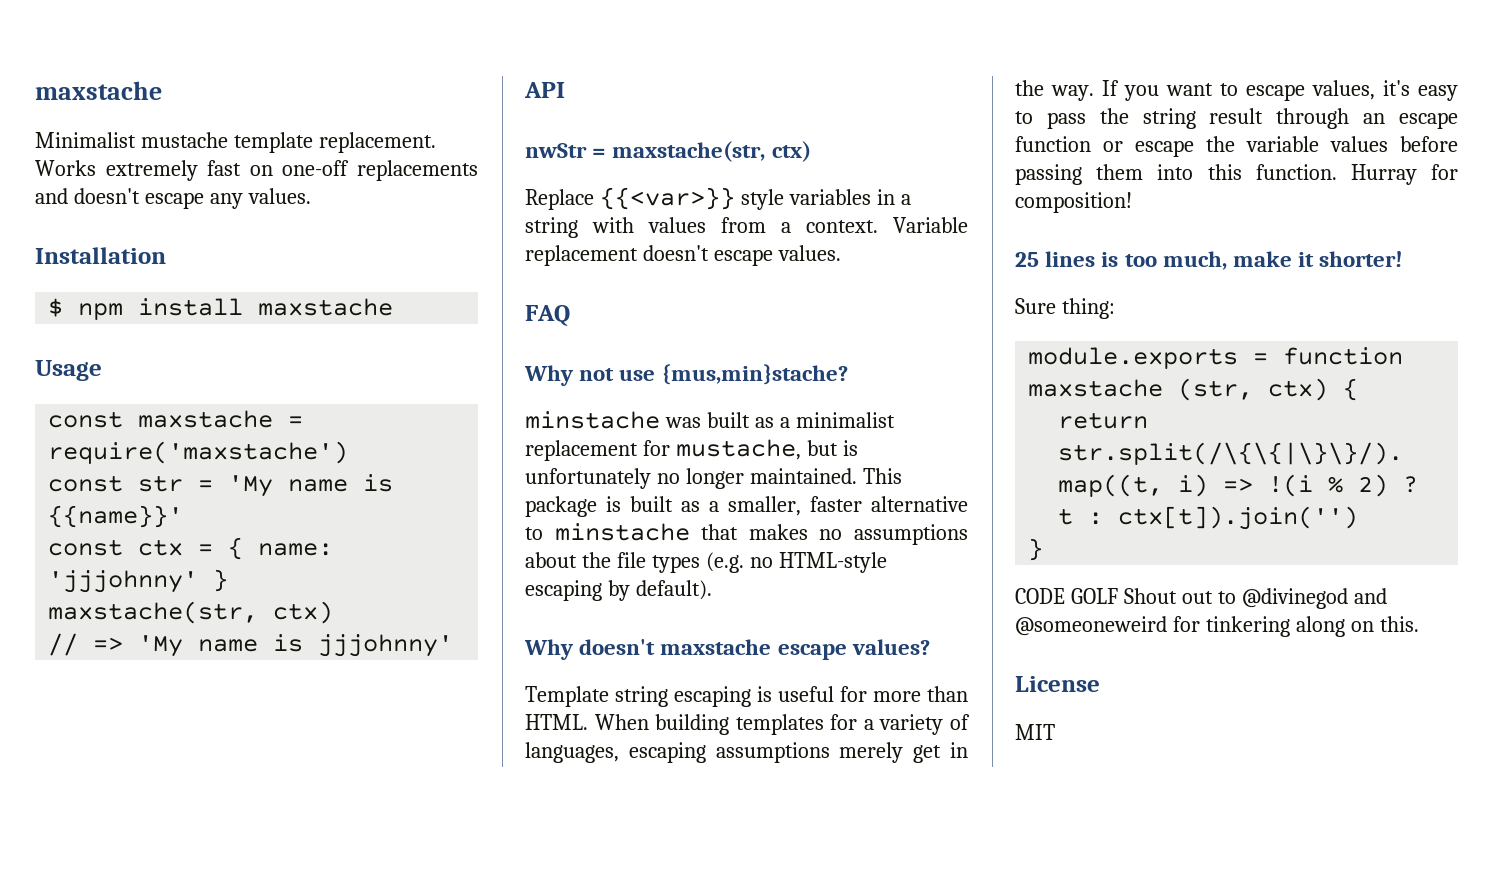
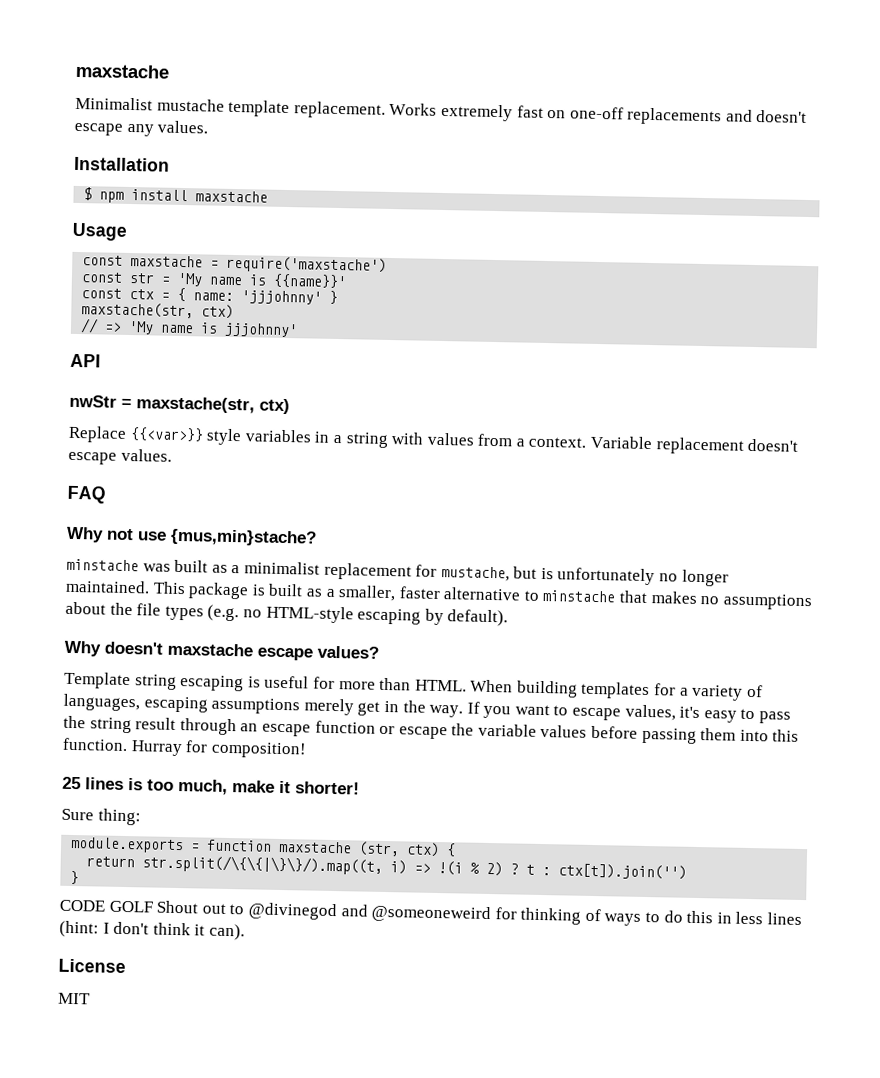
- CODE GOLF Shout out to @divinegod and @someoneweird for tinkering along on this.
+ CODE GOLF Shout out to @divinegod and @someoneweird for thinking of ways to do this in less lines (hint: I don't think it can).

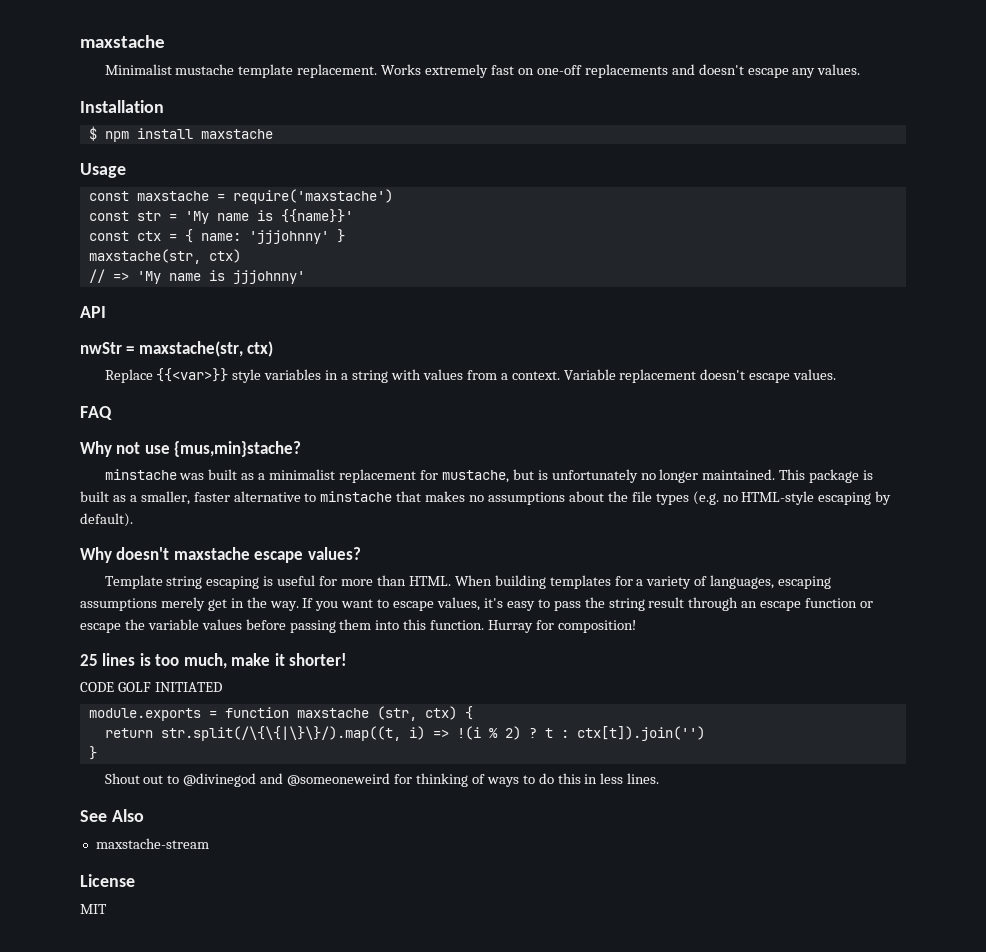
- Sure thing:
+ CODE GOLF INITIATED
- CODE GOLF Shout out to @divinegod and @someoneweird for thinking of ways to do this in less lines (hint: I don't think it can).
+ Shout out to @divinegod and @someoneweird for thinking of ways to do this in less lines.
+ See Also
+ maxstache-stream

